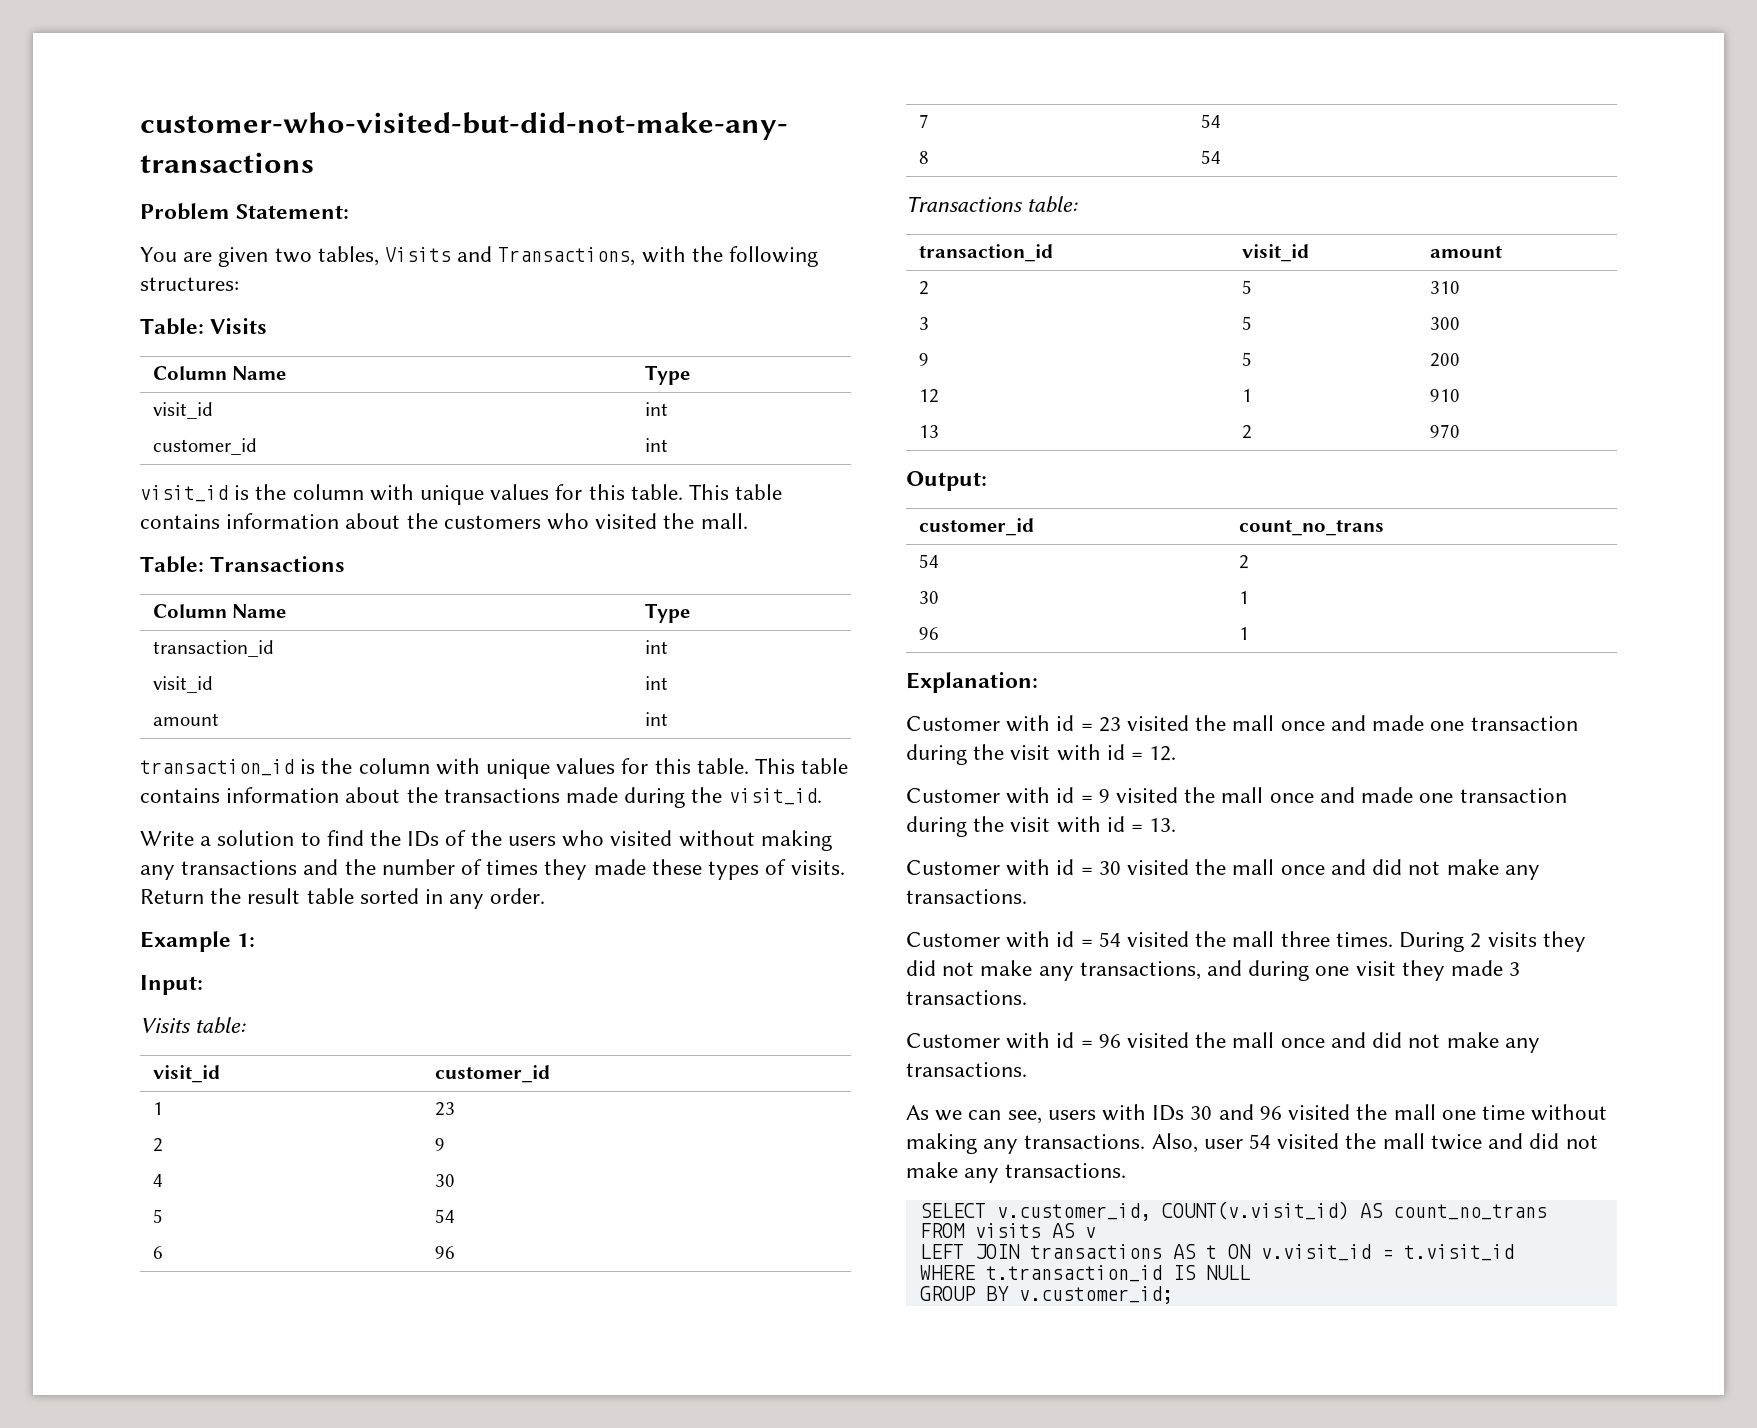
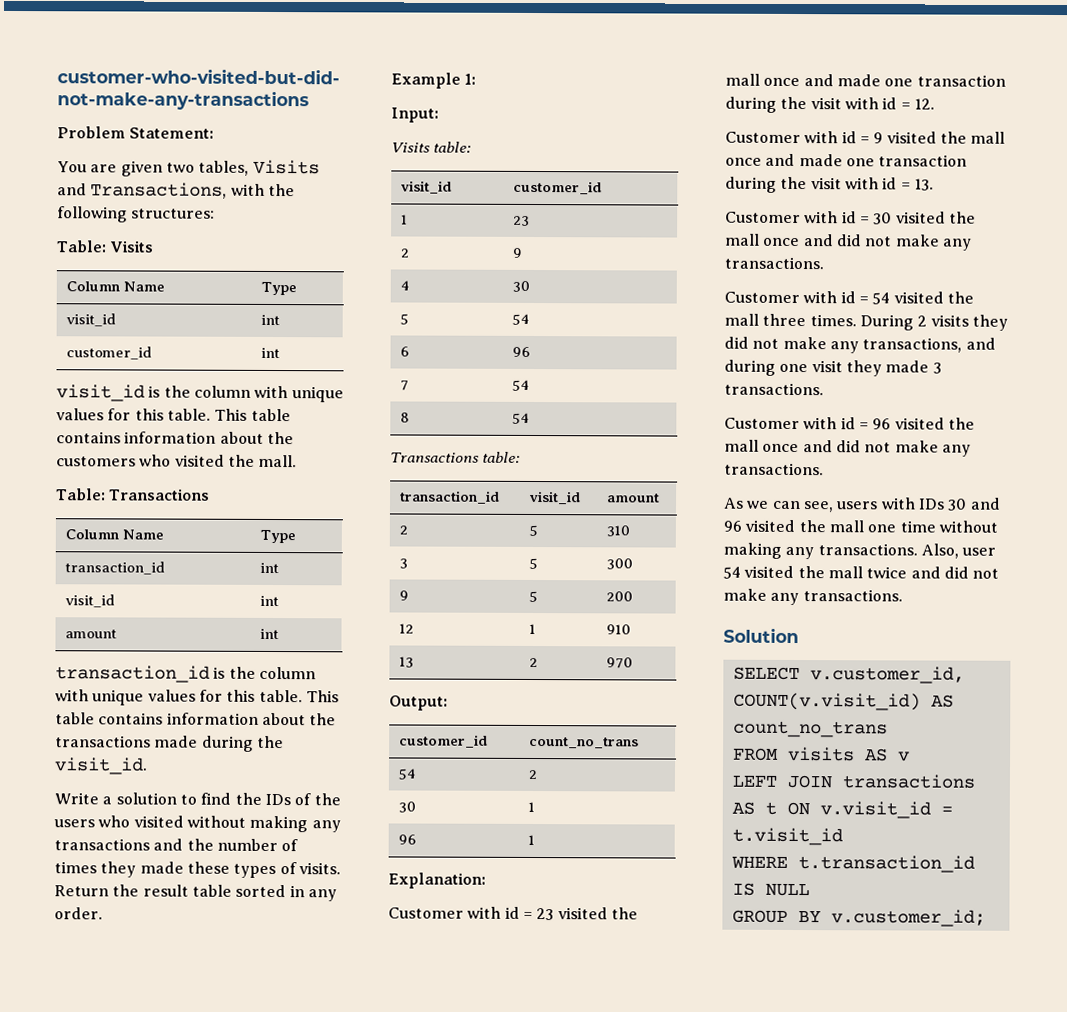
+ Solution

